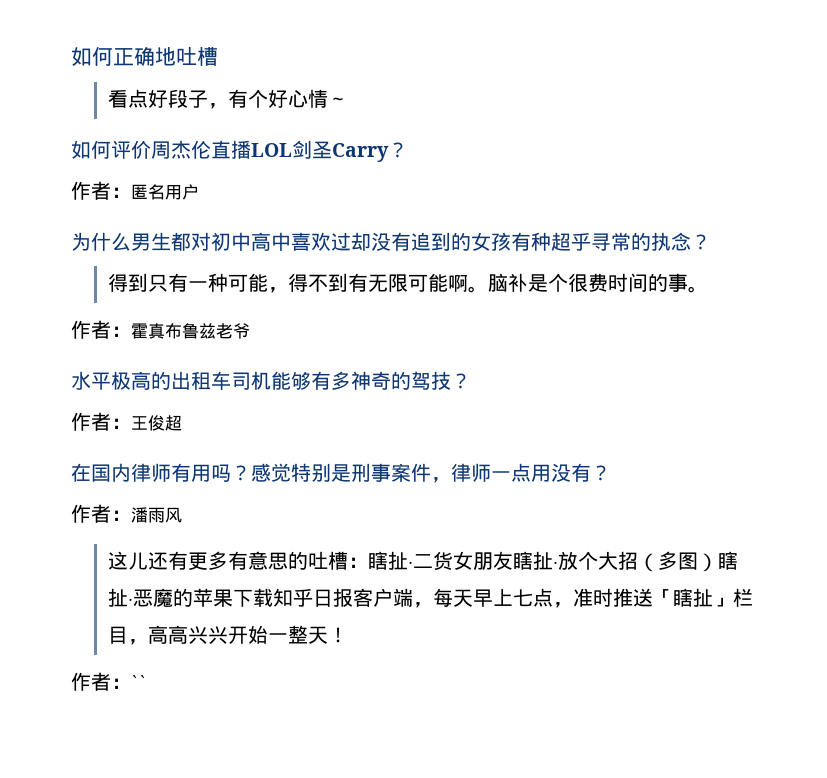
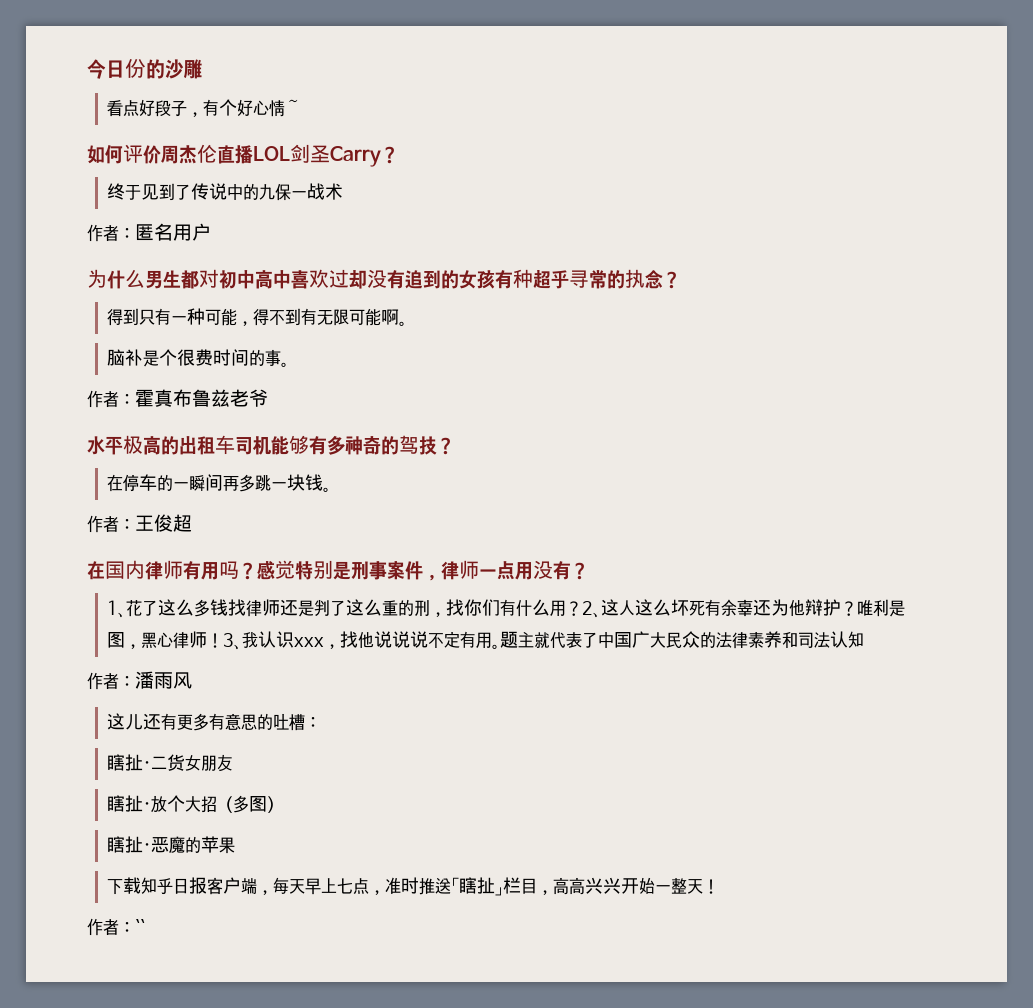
- 如何正确地吐槽
+ 今日份的沙雕
+ 终于见到了传说中的九保一战术
- 得到只有一种可能，得不到有无限可能啊。脑补是个很费时间的事。
+ 得到只有一种可能，得不到有无限可能啊。
+ 脑补是个很费时间的事。
+ 在停车的一瞬间再多跳一块钱。
+ 1、花了这么多钱找律师还是判了这么重的刑，找你们有什么用？2、这人这么坏死有余辜还为他辩护？唯利是图，黑心律师！3、我认识xxx，找他说说说不定有用。题主就代表了中国广大民众的法律素养和司法认知
- 这儿还有更多有意思的吐槽：瞎扯·二货女朋友瞎扯·放个大招（多图）瞎扯·恶魔的苹果下载知乎日报客户端，每天早上七点，准时推送「瞎扯」栏目，高高兴兴开始一整天！
+ 这儿还有更多有意思的吐槽：
+ 瞎扯·二货女朋友
+ 瞎扯·放个大招（多图）
+ 瞎扯·恶魔的苹果
+ 下载知乎日报客户端，每天早上七点，准时推送「瞎扯」栏目，高高兴兴开始一整天！

